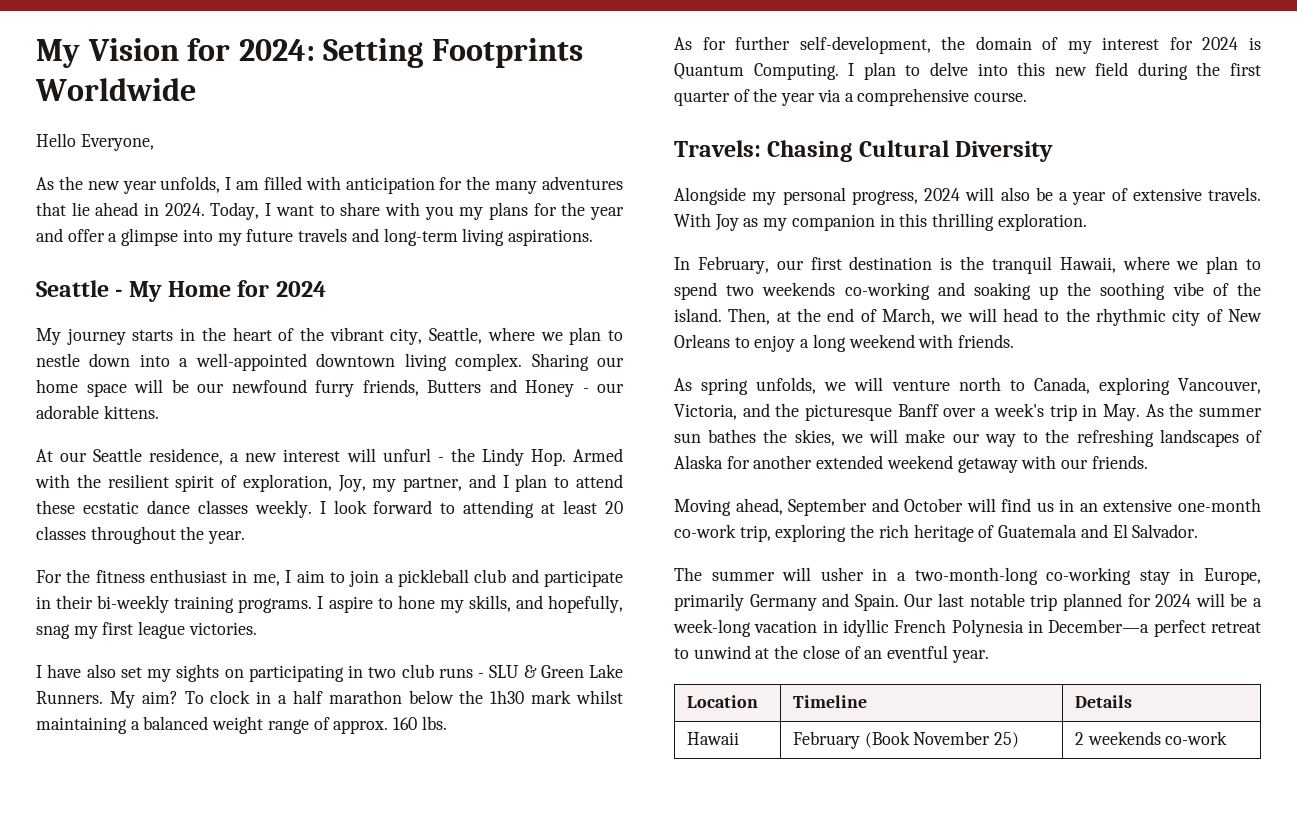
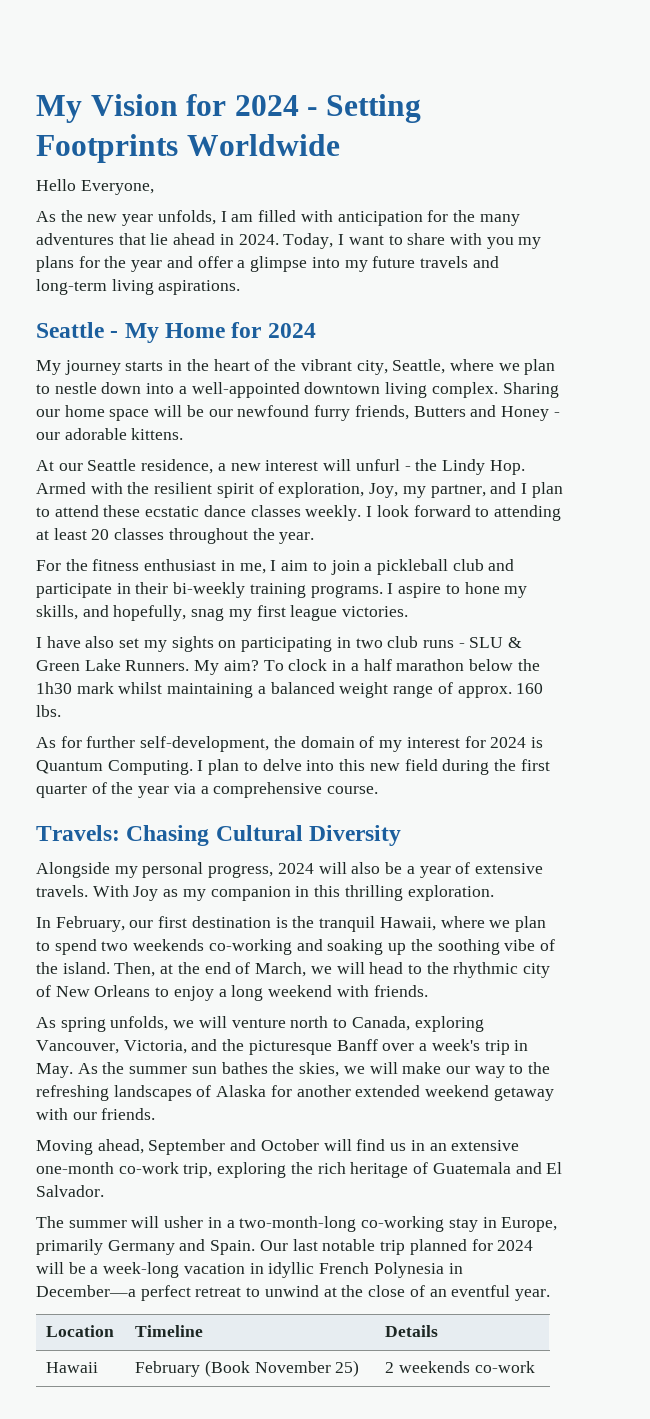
- My Vision for 2024: Setting Footprints Worldwide
+ My Vision for 2024 - Setting Footprints Worldwide

